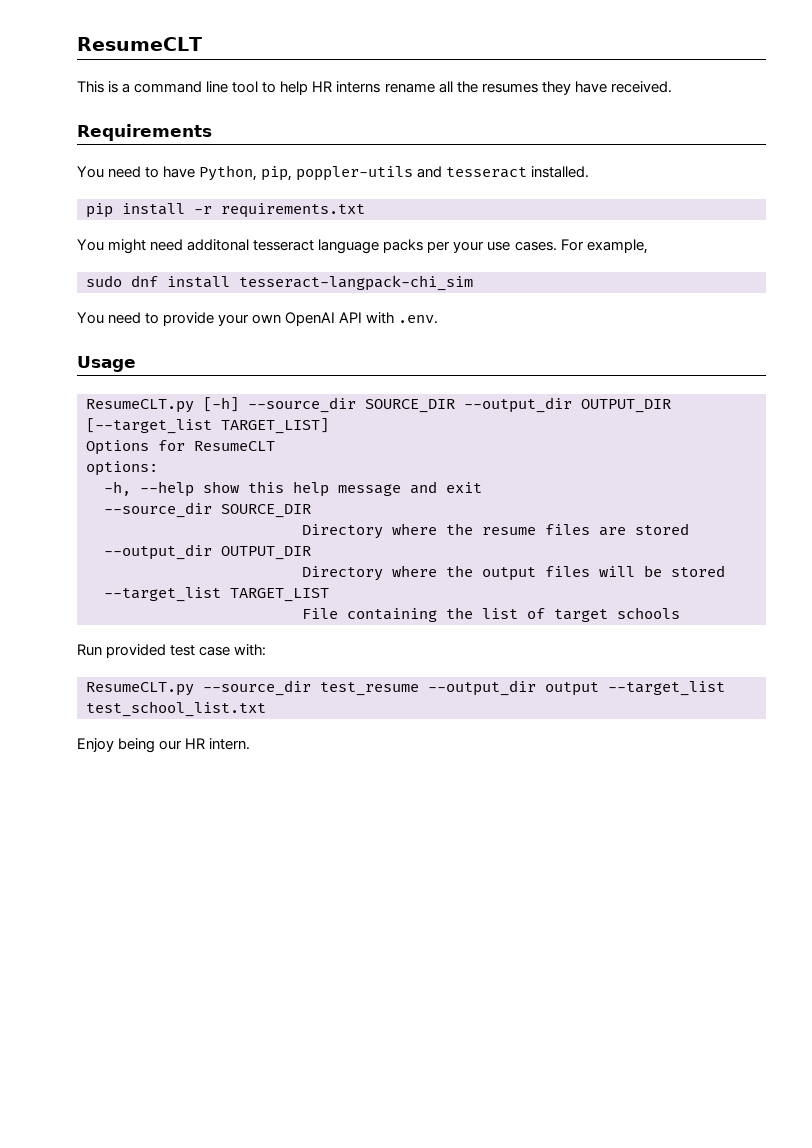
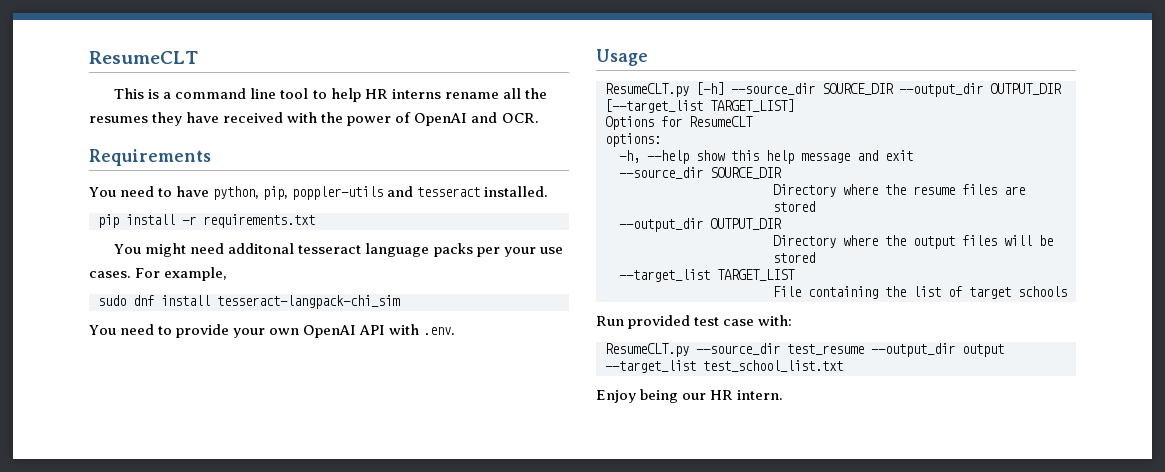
- This is a command line tool to help HR interns rename all the resumes they have received.
+ This is a command line tool to help HR interns rename all the resumes they have received with the power of OpenAI and OCR.
- You need to have Python, pip, poppler-utils and tesseract installed.
+ You need to have python, pip, poppler-utils and tesseract installed.

